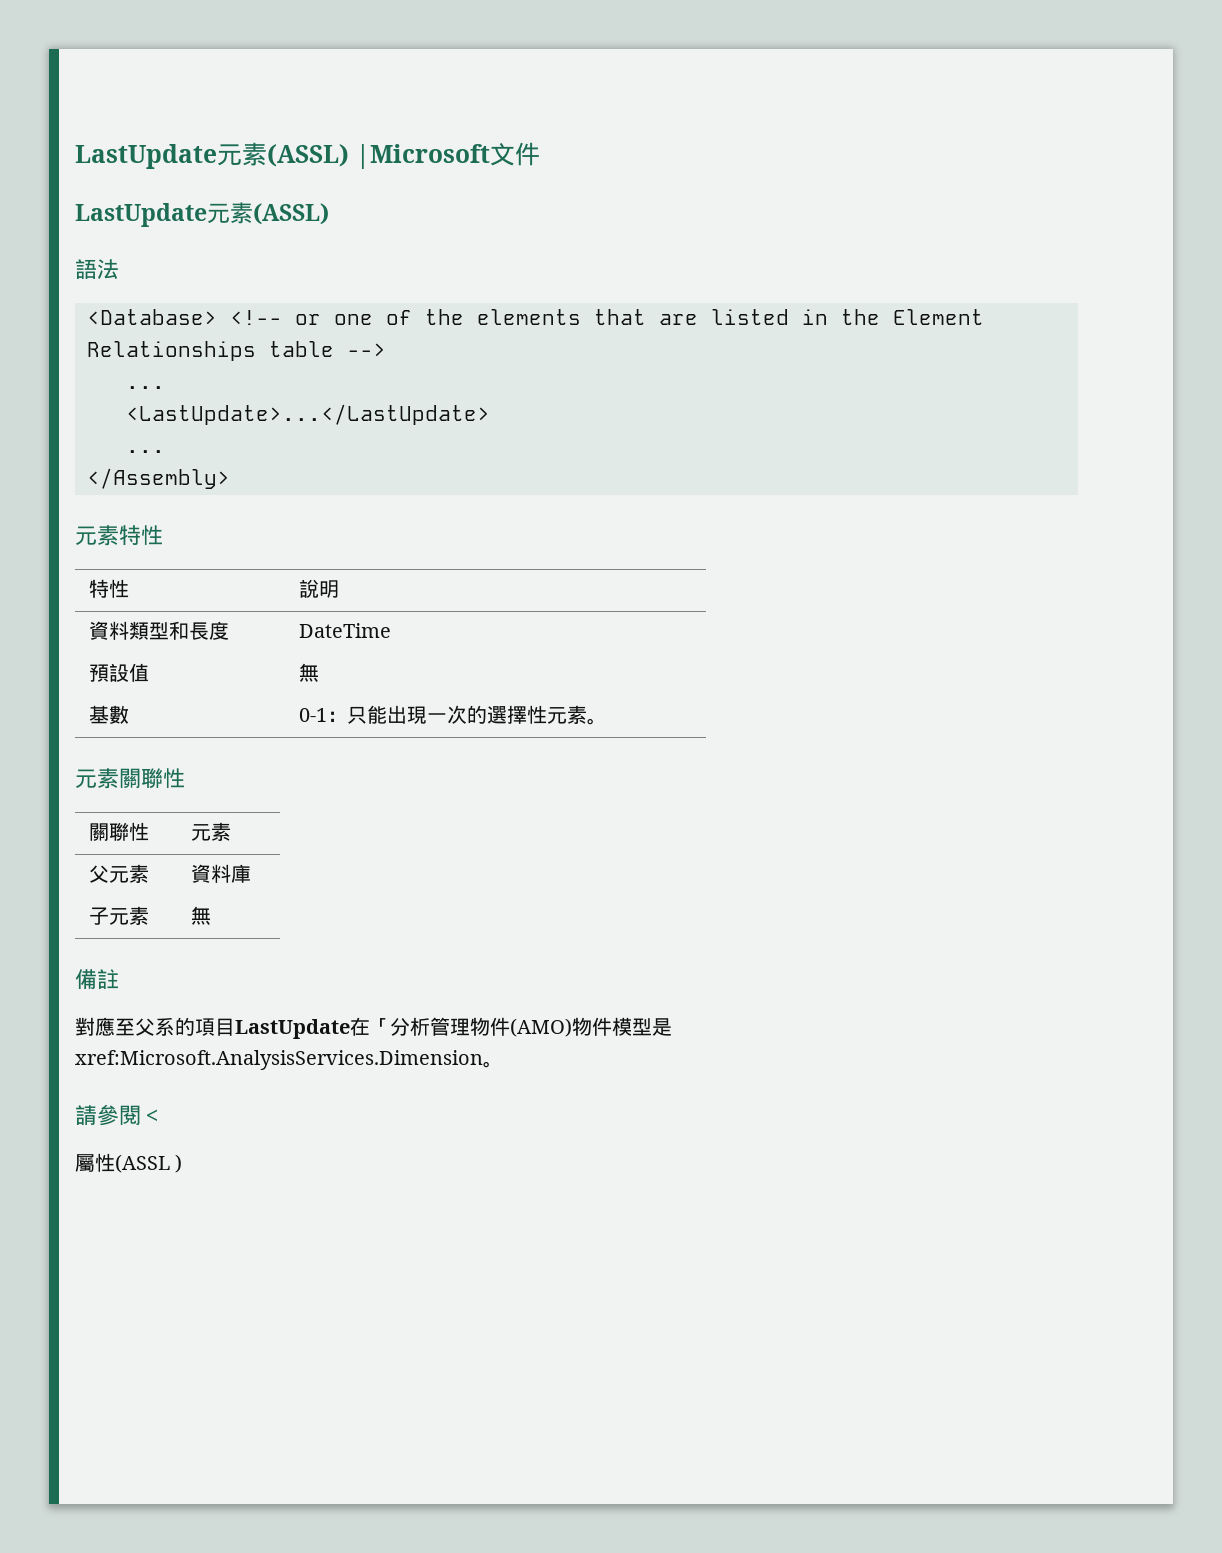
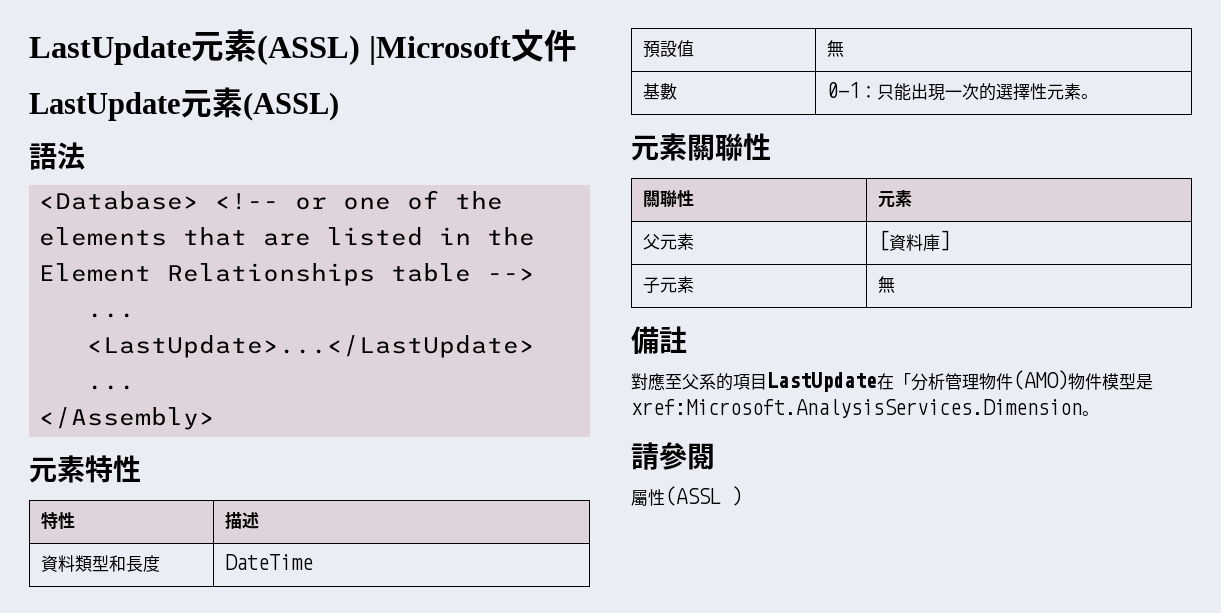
- 特性 | 說明
+ 特性 | 描述
- 父元素 | 資料庫
+ 父元素 | [資料庫]
- 請參閱＜
+ 請參閱

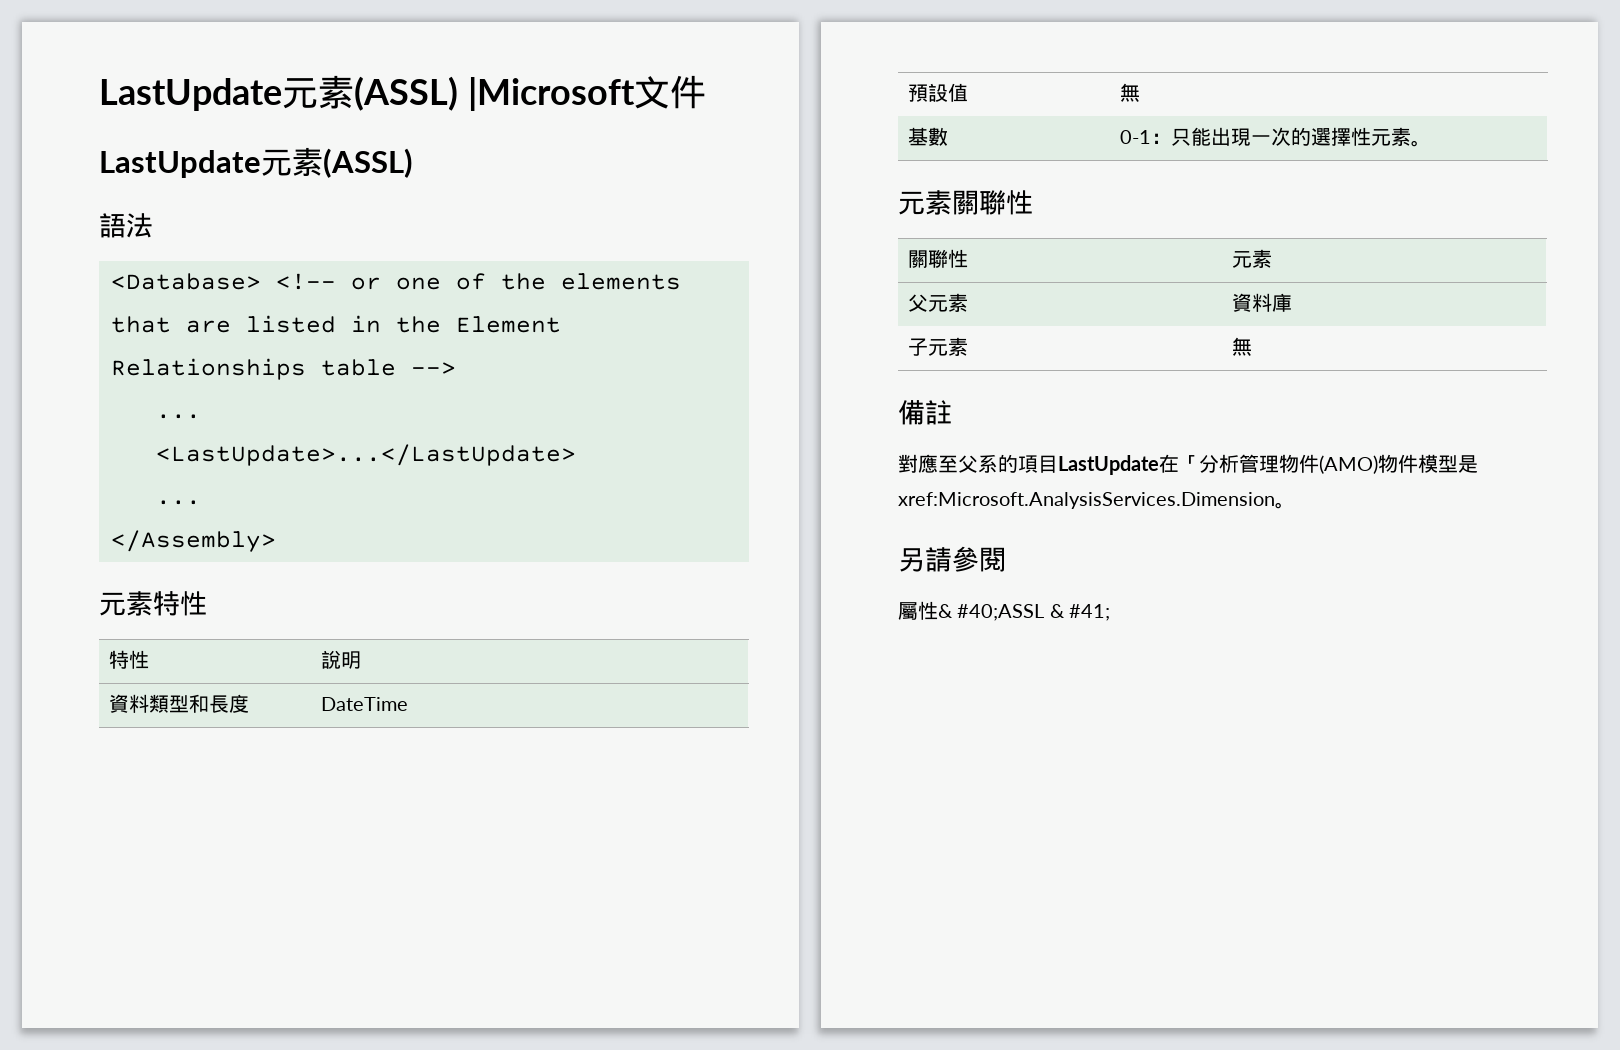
- 特性 | 描述
+ 特性 | 說明
- 父元素 | [資料庫]
+ 父元素 | 資料庫
- 請參閱
+ 另請參閱
- 屬性(ASSL )
+ 屬性& #40;ASSL & #41;

